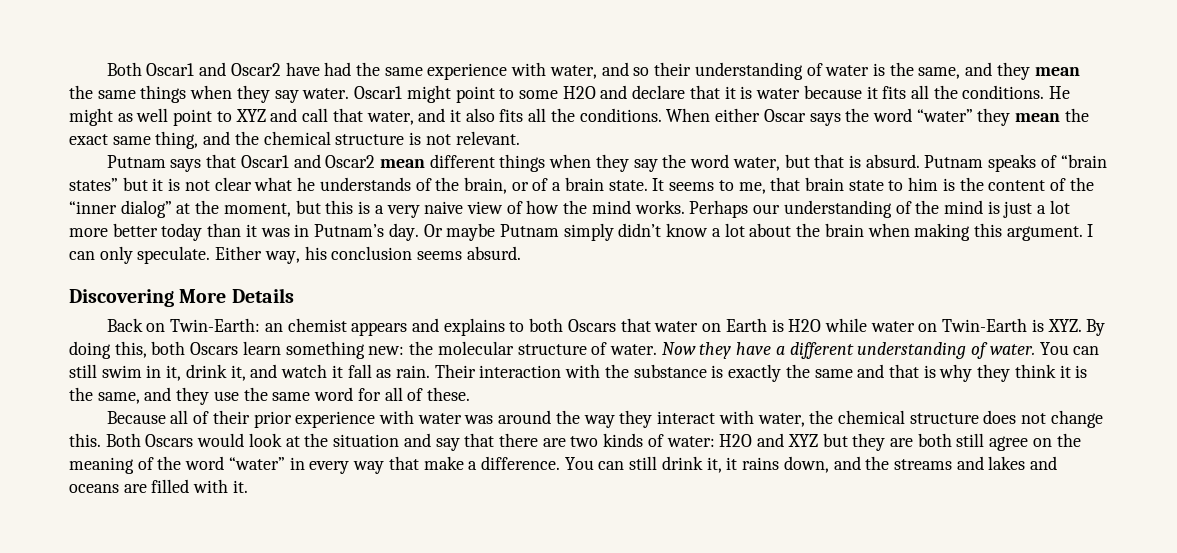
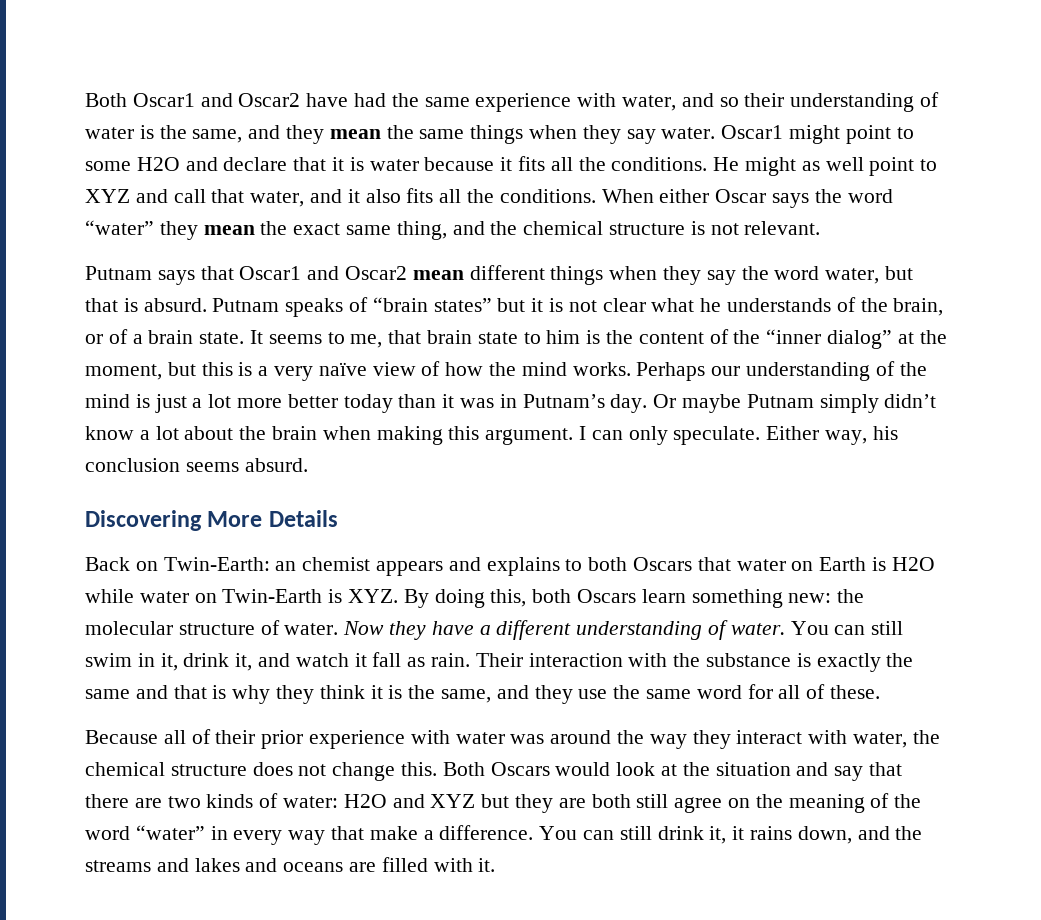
- It seems to me, that brain state to him is the content of the “inner dialog” at the moment, but this is a very naive view of how the mind works.
+ It seems to me, that brain state to him is the content of the “inner dialog” at the moment, but this is a very naïve view of how the mind works.

